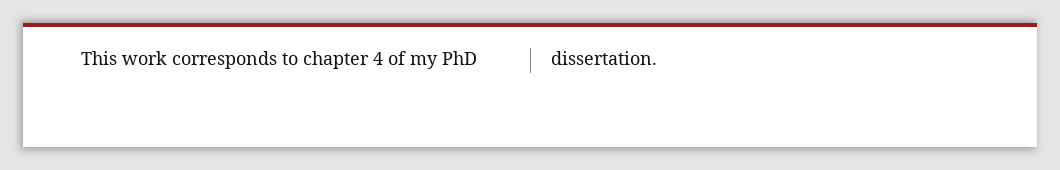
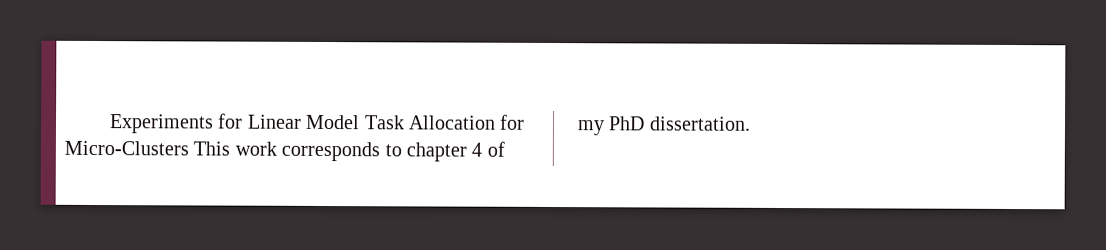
- This work corresponds to chapter 4 of my PhD dissertation.
+ Experiments for Linear Model Task Allocation for Micro-Clusters This work corresponds to chapter 4 of my PhD dissertation.

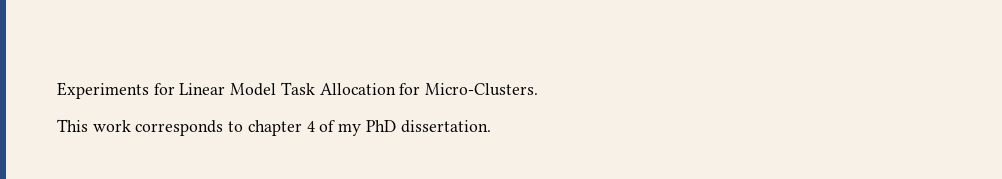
- Experiments for Linear Model Task Allocation for Micro-Clusters This work corresponds to chapter 4 of my PhD dissertation.
+ Experiments for Linear Model Task Allocation for Micro-Clusters.
+ This work corresponds to chapter 4 of my PhD dissertation.

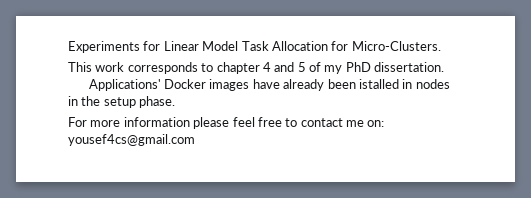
- This work corresponds to chapter 4 of my PhD dissertation.
+ This work corresponds to chapter 4 and 5 of my PhD dissertation.
+ Applications' Docker images have already been istalled in nodes in the setup phase.
+ For more information please feel free to contact me on: yousef4cs@gmail.com

